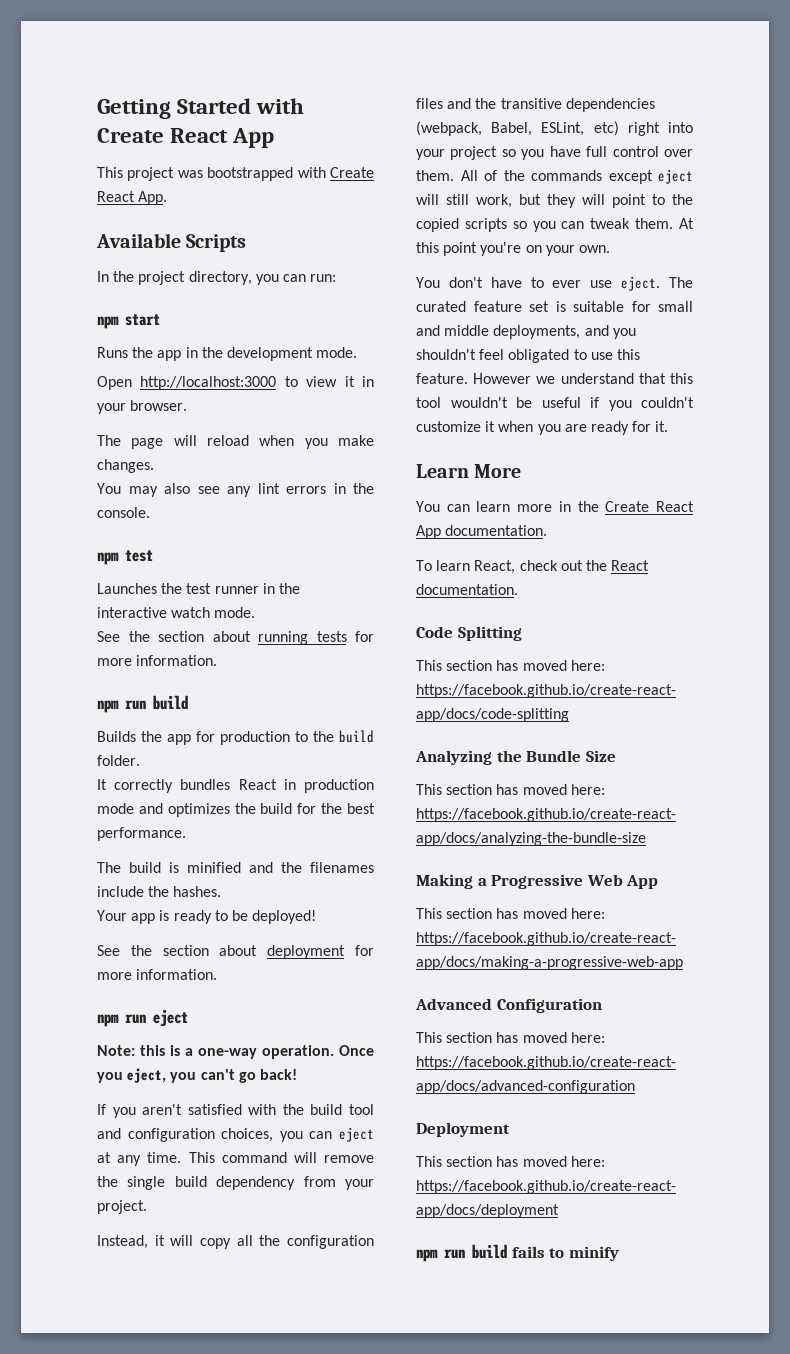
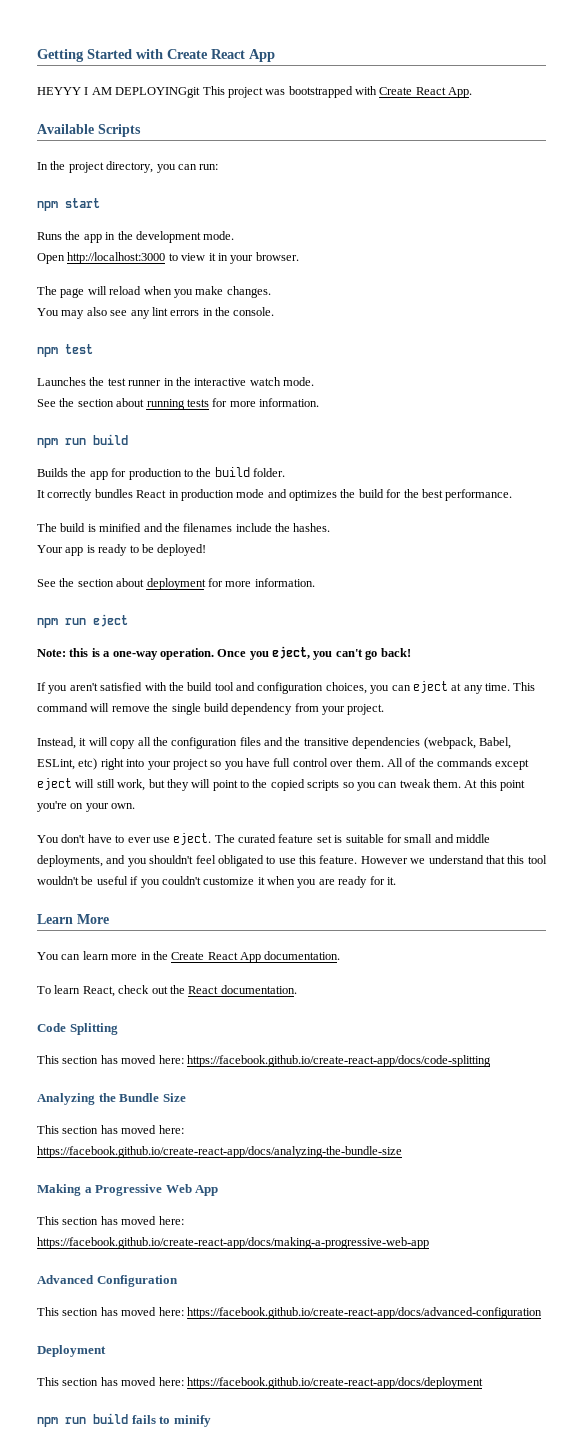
- This project was bootstrapped with Create React App.
+ HEYYY I AM DEPLOYINGgit This project was bootstrapped with Create React App.

